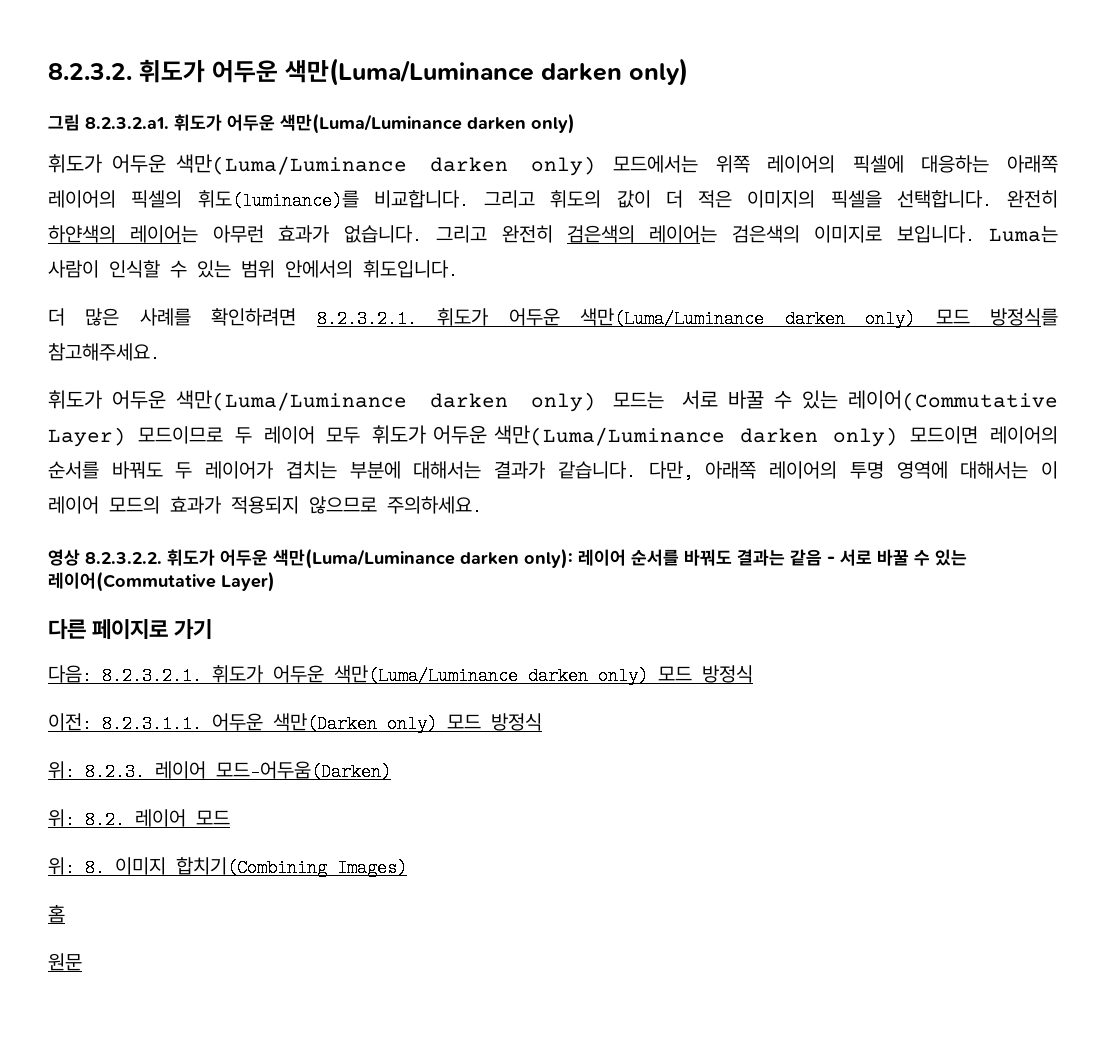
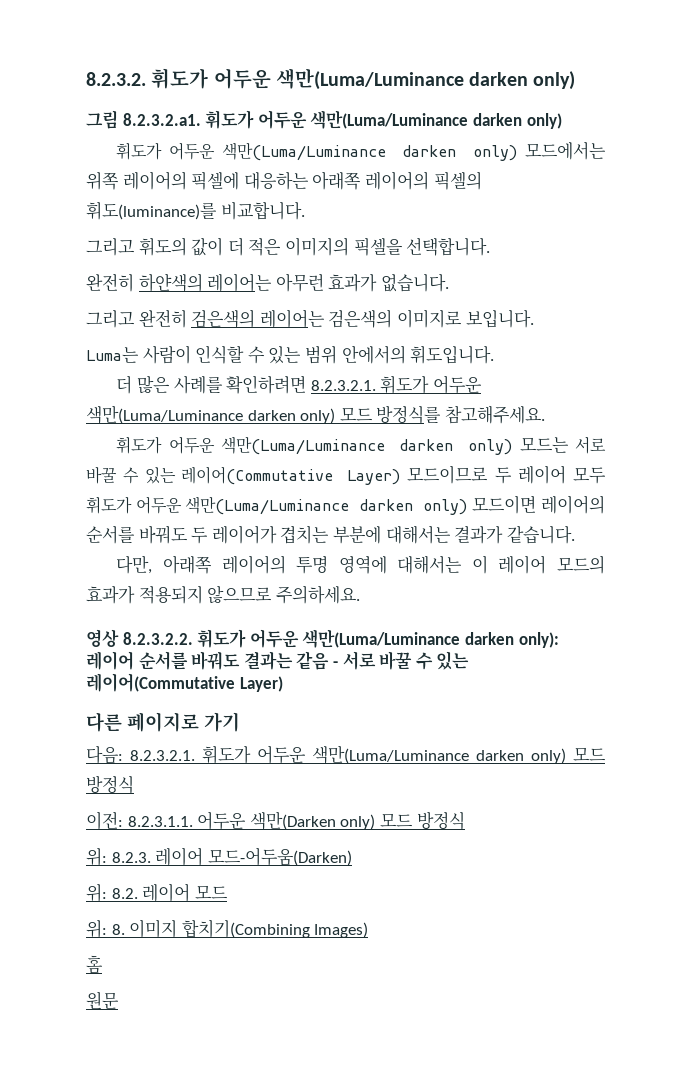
- 휘도가 어두운 색만(Luma/Luminance darken only) 모드에서는 위쪽 레이어의 픽셀에 대응하는 아래쪽 레이어의 픽셀의 휘도(luminance)를 비교합니다. 그리고 휘도의 값이 더 적은 이미지의 픽셀을 선택합니다. 완전히 하얀색의 레이어는 아무런 효과가 없습니다. 그리고 완전히 검은색의 레이어는 검은색의 이미지로 보입니다. Luma는 사람이 인식할 수 있는 범위 안에서의 휘도입니다.
+ 휘도가 어두운 색만(Luma/Luminance darken only) 모드에서는 위쪽 레이어의 픽셀에 대응하는 아래쪽 레이어의 픽셀의 휘도(luminance)를 비교합니다.
+ 그리고 휘도의 값이 더 적은 이미지의 픽셀을 선택합니다.
+ 완전히 하얀색의 레이어는 아무런 효과가 없습니다.
+ 그리고 완전히 검은색의 레이어는 검은색의 이미지로 보입니다.
+ Luma는 사람이 인식할 수 있는 범위 안에서의 휘도입니다.
- 휘도가 어두운 색만(Luma/Luminance darken only) 모드는 서로 바꿀 수 있는 레이어(Commutative Layer) 모드이므로 두 레이어 모두 휘도가 어두운 색만(Luma/Luminance darken only) 모드이면 레이어의 순서를 바꿔도 두 레이어가 겹치는 부분에 대해서는 결과가 같습니다. 다만, 아래쪽 레이어의 투명 영역에 대해서는 이 레이어 모드의 효과가 적용되지 않으므로 주의하세요.
+ 휘도가 어두운 색만(Luma/Luminance darken only) 모드는 서로 바꿀 수 있는 레이어(Commutative Layer) 모드이므로 두 레이어 모두 휘도가 어두운 색만(Luma/Luminance darken only) 모드이면 레이어의 순서를 바꿔도 두 레이어가 겹치는 부분에 대해서는 결과가 같습니다.
+ 다만, 아래쪽 레이어의 투명 영역에 대해서는 이 레이어 모드의 효과가 적용되지 않으므로 주의하세요.

